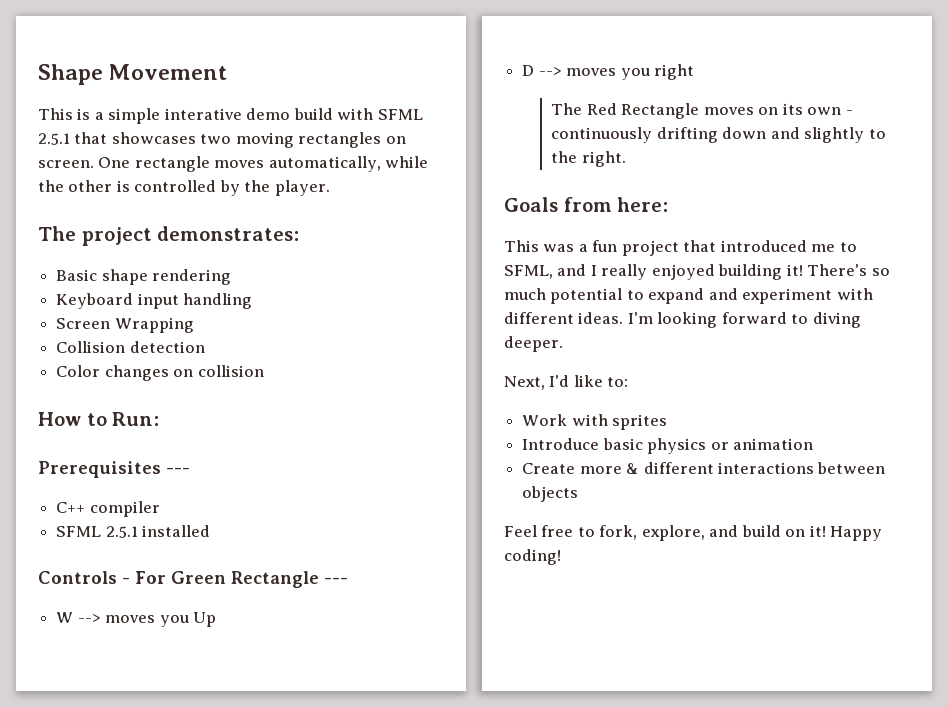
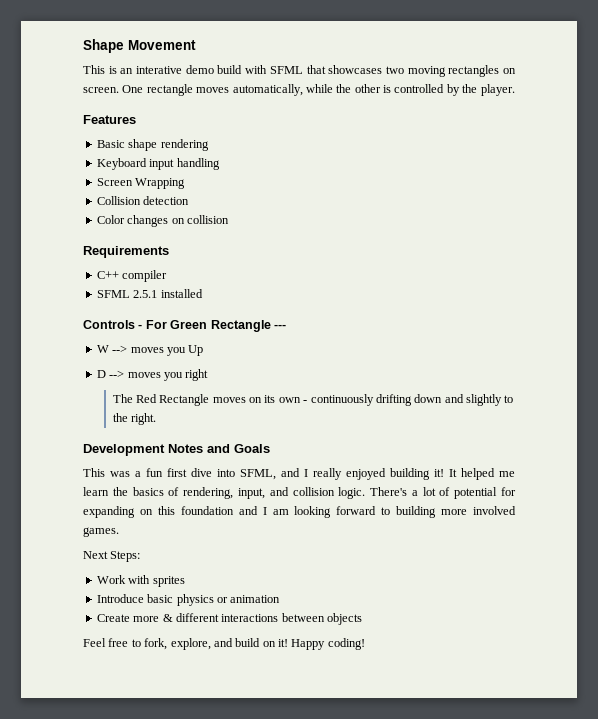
- This is a simple interative demo build with SFML 2.5.1 that showcases two moving rectangles on screen.
+ This is an interative demo build with SFML that showcases two moving rectangles on screen.
- The project demonstrates:
+ Features
- How to Run:
- Prerequisites ---
+ Requirements
- Goals from here:
+ Development Notes and Goals
- This was a fun project that introduced me to SFML, and I really enjoyed building it!
+ This was a fun first dive into SFML, and I really enjoyed building it!
- There's so much potential to expand and experiment with different ideas. I'm looking forward to diving deeper.
- Next, I'd like to:
+ It helped me learn the basics of rendering, input, and collision logic. There's a lot of potential for expanding on this foundation and I am looking forward to building more involved games.
+ Next Steps:

